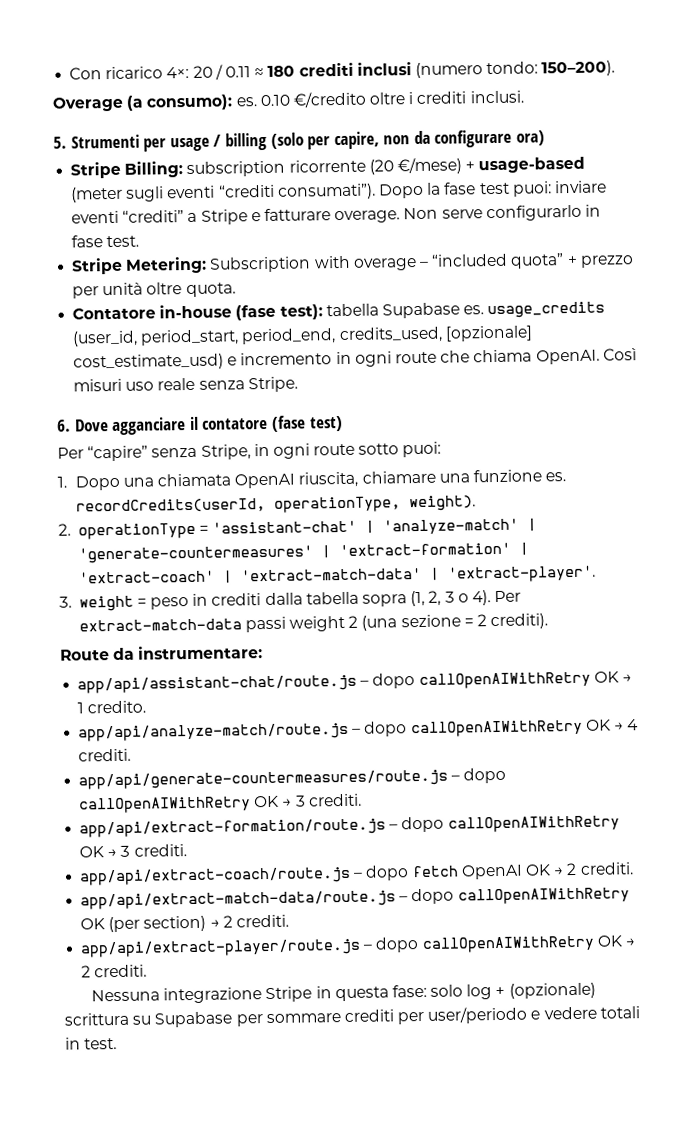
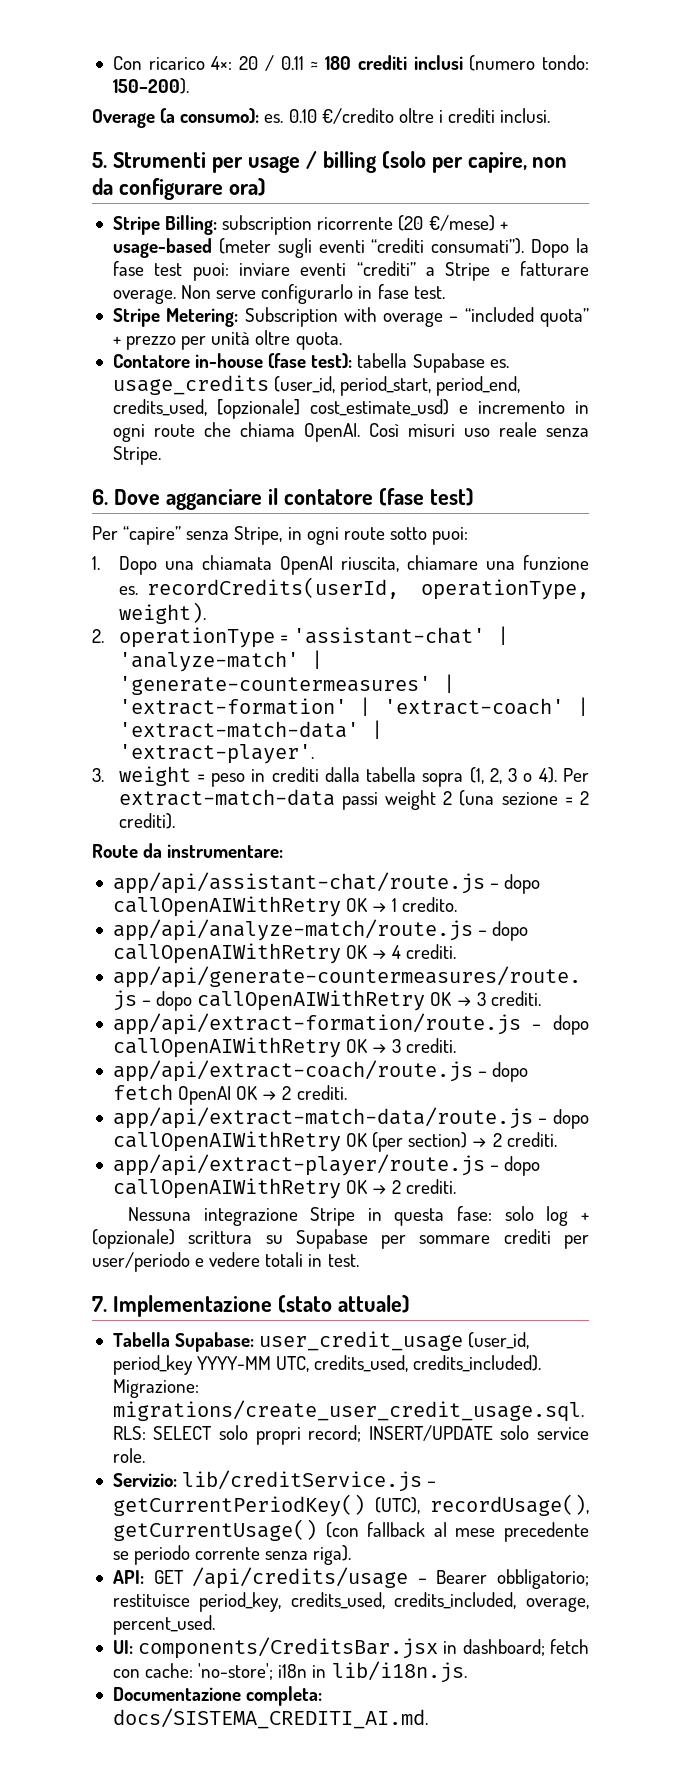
+ 7. Implementazione (stato attuale)
+ Tabella Supabase: user_credit_usage (user_id, period_key YYYY-MM UTC, credits_used, credits_included). Migrazione: migrations/create_user_credit_usage.sql. RLS: SELECT solo propri record; INSERT/UPDATE solo service role.
+ Servizio: lib/creditService.js – getCurrentPeriodKey() (UTC), recordUsage(), getCurrentUsage() (con fallback al mese precedente se periodo corrente senza riga).
+ API: GET /api/credits/usage – Bearer obbligatorio; restituisce period_key, credits_used, credits_included, overage, percent_used.
+ UI: components/CreditsBar.jsx in dashboard; fetch con cache: 'no-store'; i18n in lib/i18n.js.
+ Documentazione completa: docs/SISTEMA_CREDITI_AI.md.

